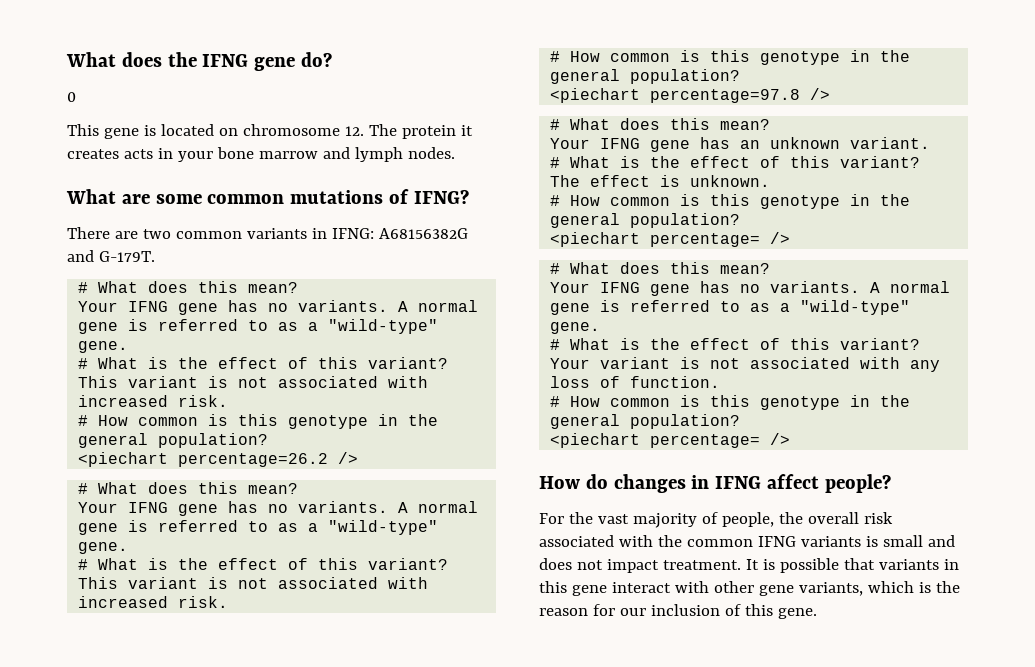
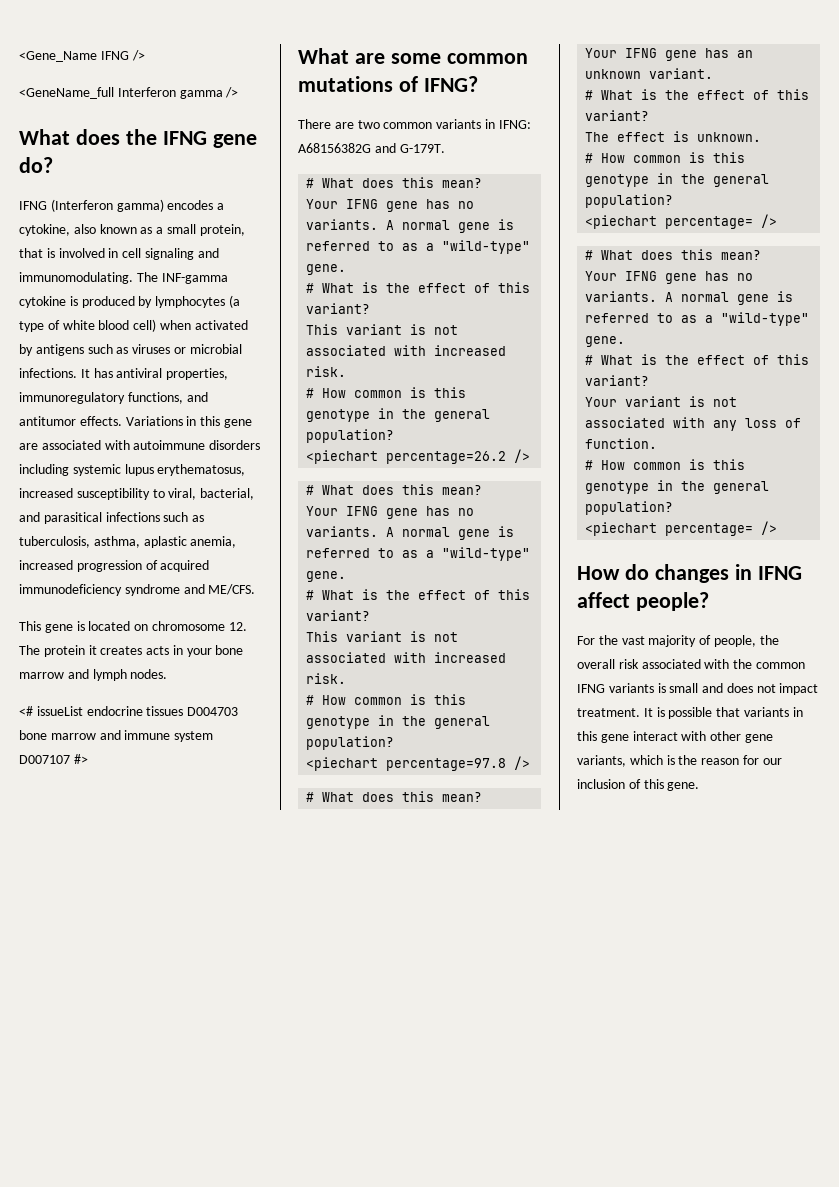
+ <Gene_Name IFNG />
+ <GeneName_full Interferon gamma />
- 0
+ IFNG (Interferon gamma) encodes a cytokine, also known as a small protein, that is involved in cell signaling and immunomodulating. The INF-gamma cytokine is produced by lymphocytes (a type of white blood cell) when activated by antigens such as viruses or microbial infections. It has antiviral properties, immunoregulatory functions, and antitumor effects. Variations in this gene are associated with autoimmune disorders including systemic lupus erythematosus, increased susceptibility to viral, bacterial, and parasitical infections such as tuberculosis, asthma, aplastic anemia, increased progression of acquired immunodeficiency syndrome and ME/CFS.
+ <# issueList endocrine tissues D004703 bone marrow and immune system D007107 #>

